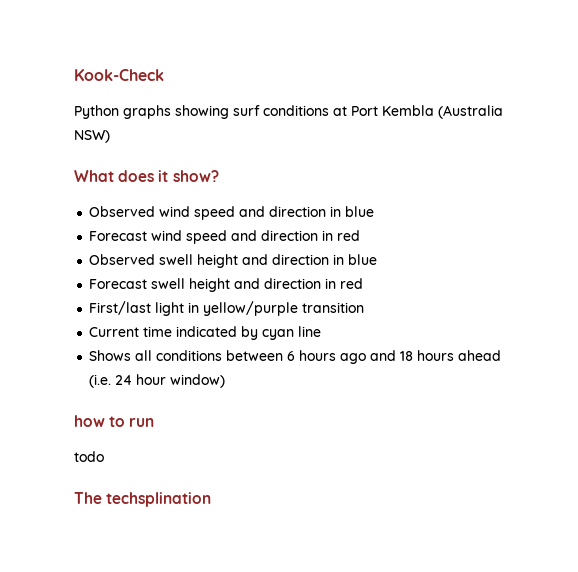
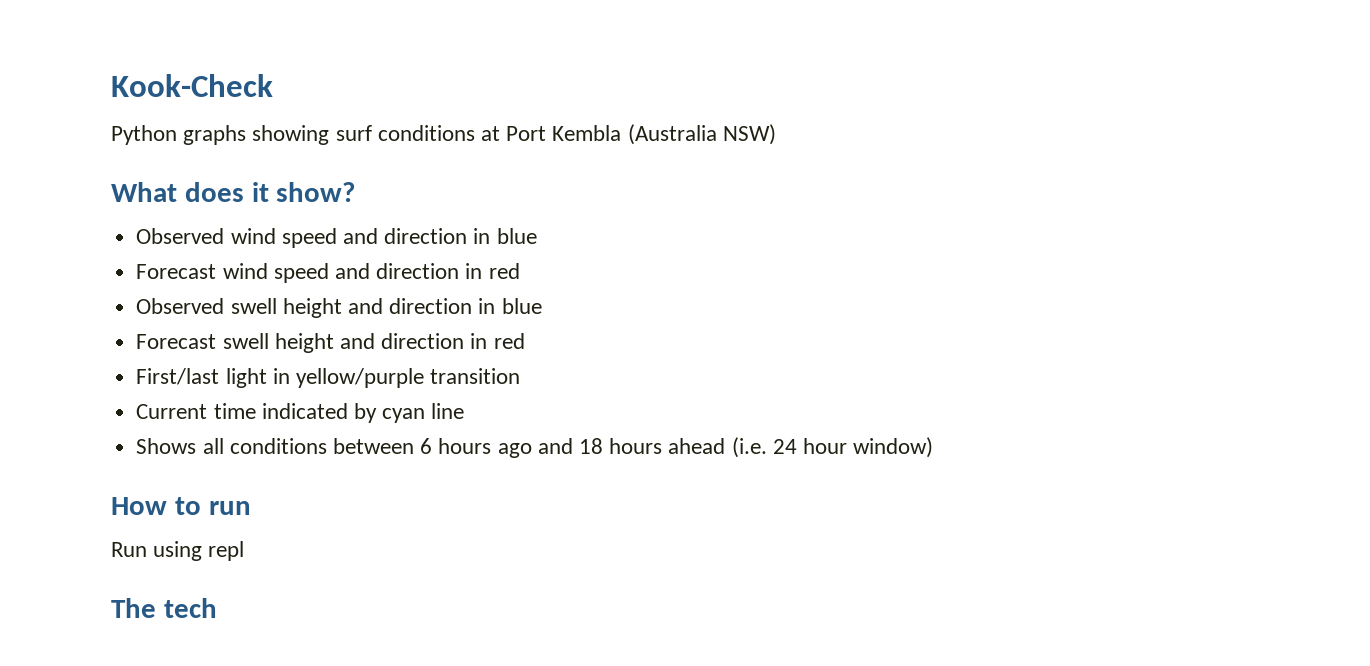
- how to run
+ How to run
- todo
+ Run using repl
- The techsplination
+ The tech

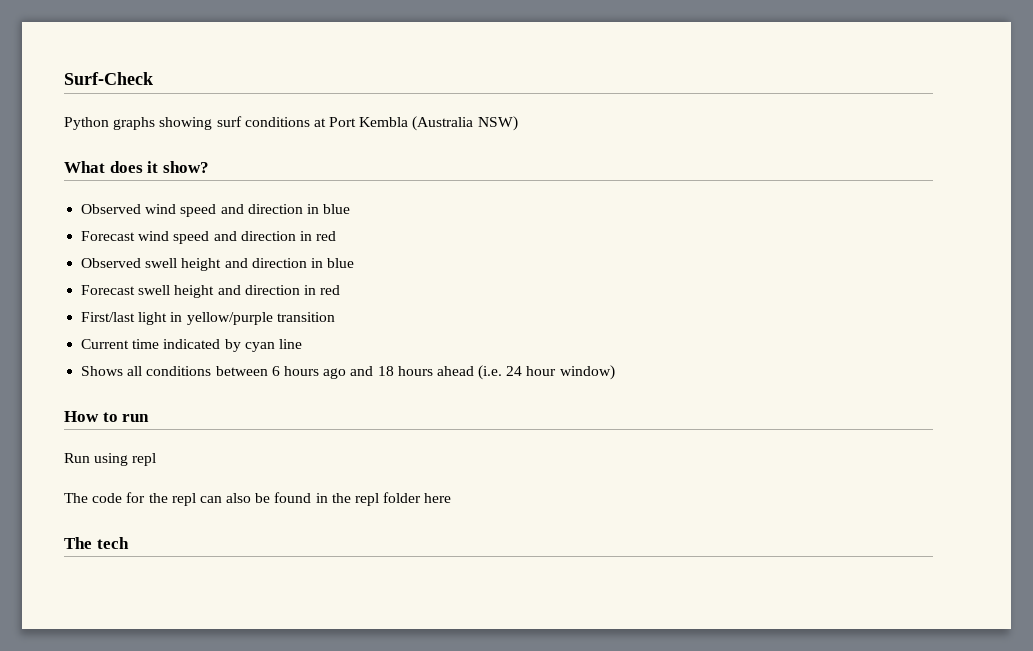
- Kook-Check
+ Surf-Check
+ The code for the repl can also be found in the repl folder here

